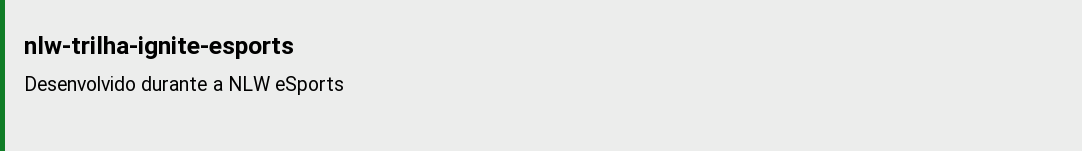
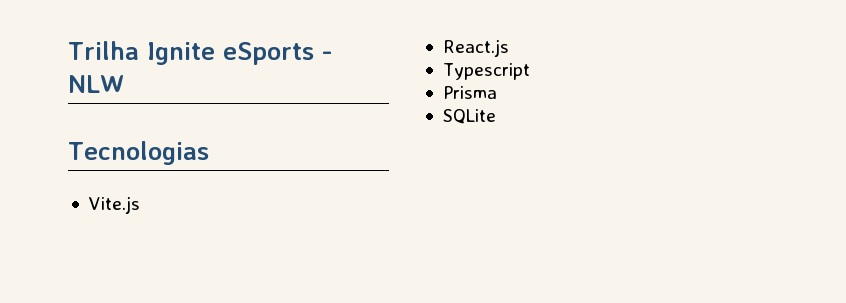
- nlw-trilha-ignite-esports
- Desenvolvido durante a NLW eSports
+ Trilha Ignite eSports - NLW
+ Tecnologias
+ Vite.js
+ React.js
+ Typescript
+ Prisma
+ SQLite

